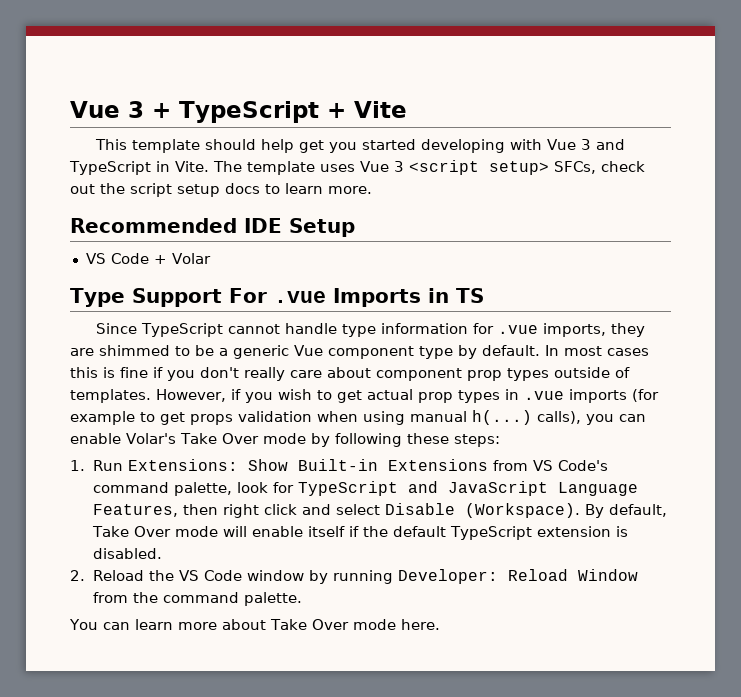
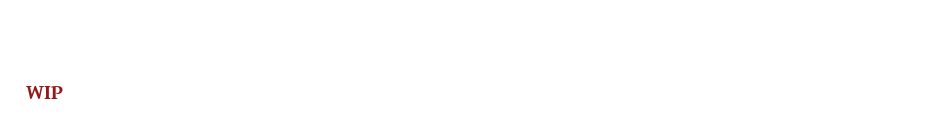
- Vue 3 + TypeScript + Vite
- This template should help get you started developing with Vue 3 and TypeScript in Vite. The template uses Vue 3 <script setup> SFCs, check out the script setup docs to learn more.
- Recommended IDE Setup
- VS Code + Volar
- Type Support For .vue Imports in TS
- Since TypeScript cannot handle type information for .vue imports, they are shimmed to be a generic Vue component type by default. In most cases this is fine if you don't really care about component prop types outside of templates. However, if you wish to get actual prop types in .vue imports (for example to get props validation when using manual h(...) calls), you can enable Volar's Take Over mode by following these steps:
- 1. Run Extensions: Show Built-in Extensions from VS Code's command palette, look for TypeScript and JavaScript Language Features, then right click and select Disable (Workspace). By default, Take Over mode will enable itself if the default TypeScript extension is disabled.
- 2. Reload the VS Code window by running Developer: Reload Window from the command palette.
- You can learn more about Take Over mode here.
+ WIP

